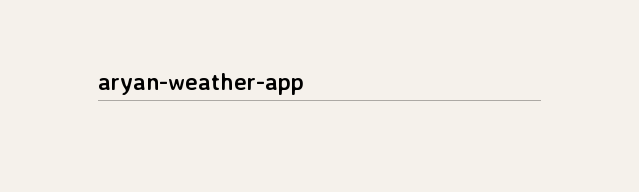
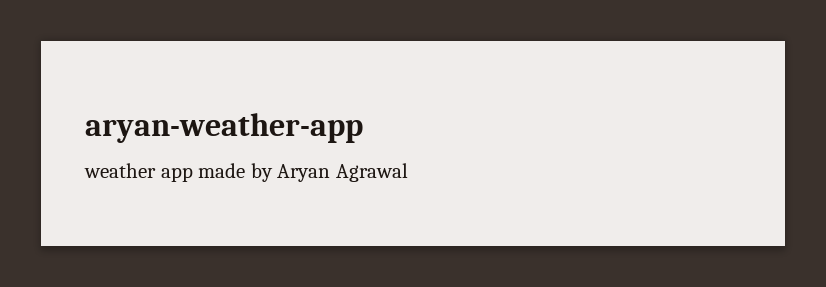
+ weather app made by Aryan Agrawal

